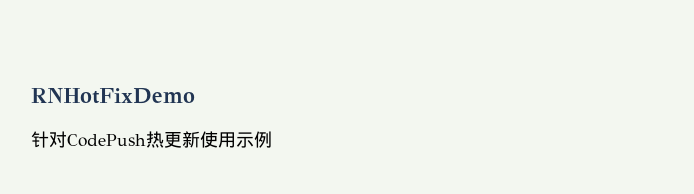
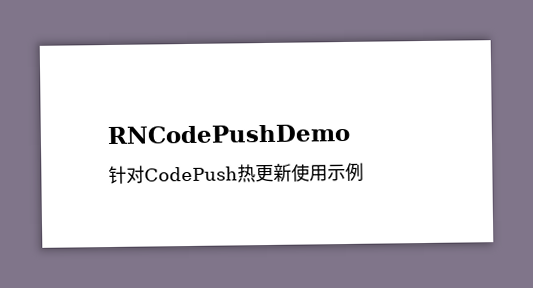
- RNHotFixDemo
+ RNCodePushDemo

